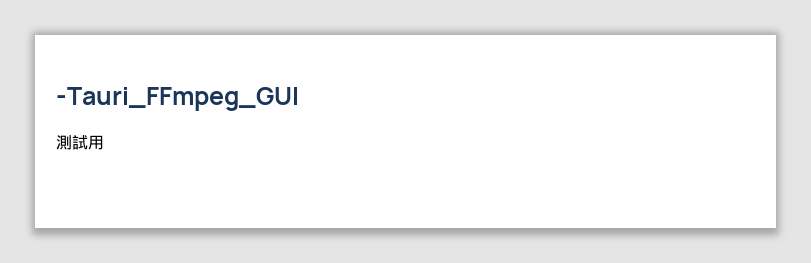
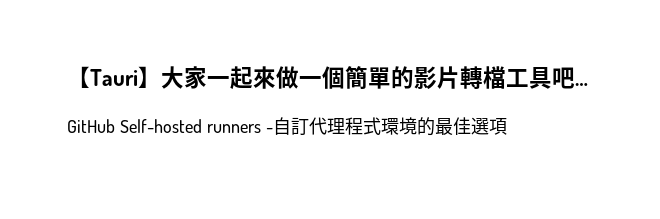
- -Tauri_FFmpeg_GUI
- 測試用
+ 【Tauri】大家一起來做一個簡單的影片轉檔工具吧…
+ GitHub Self-hosted runners -自訂代理程式環境的最佳選項

